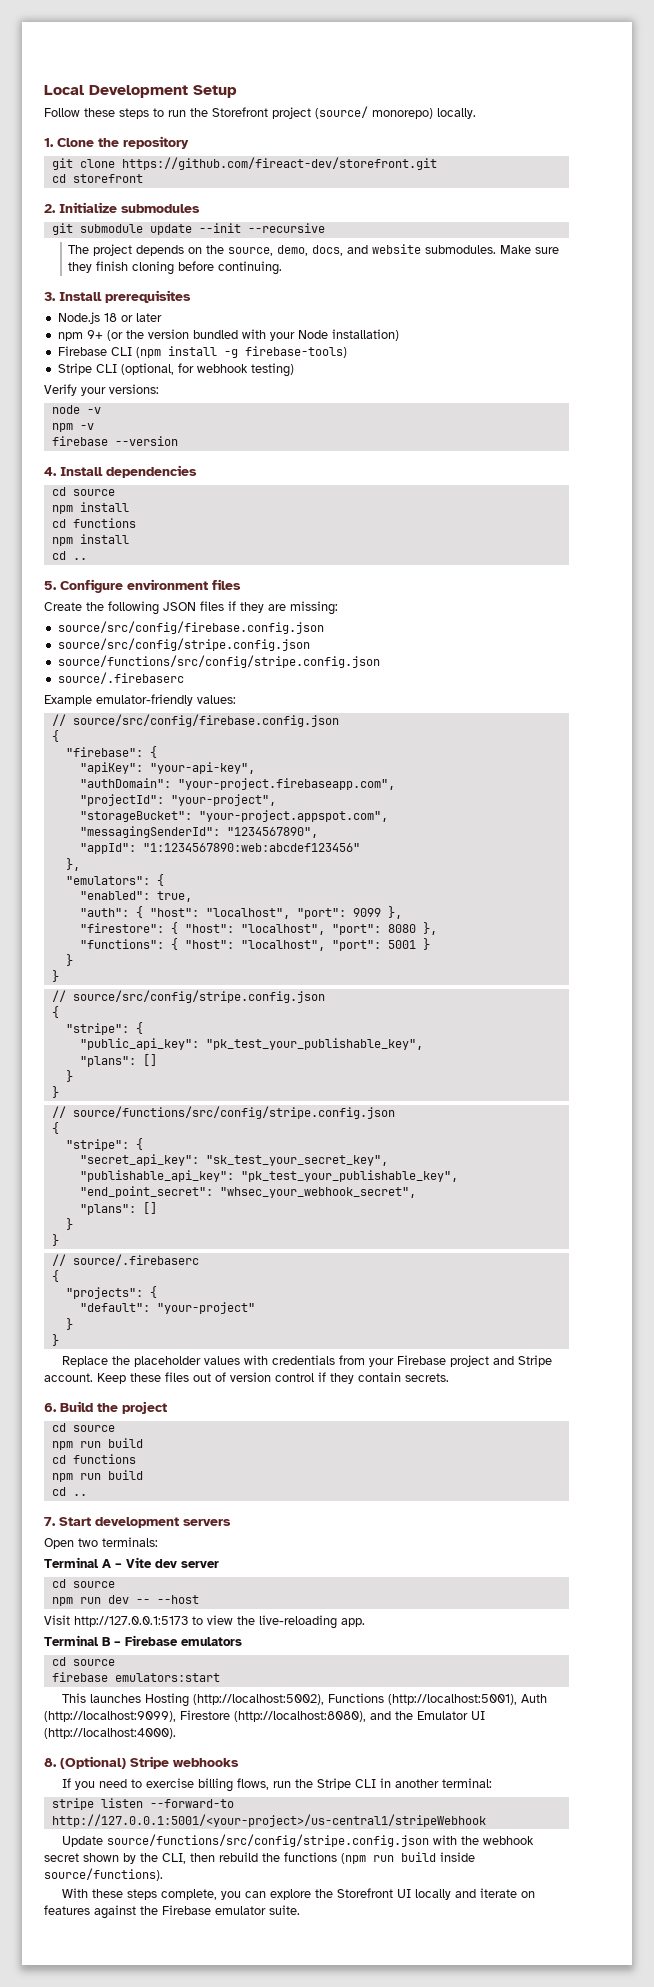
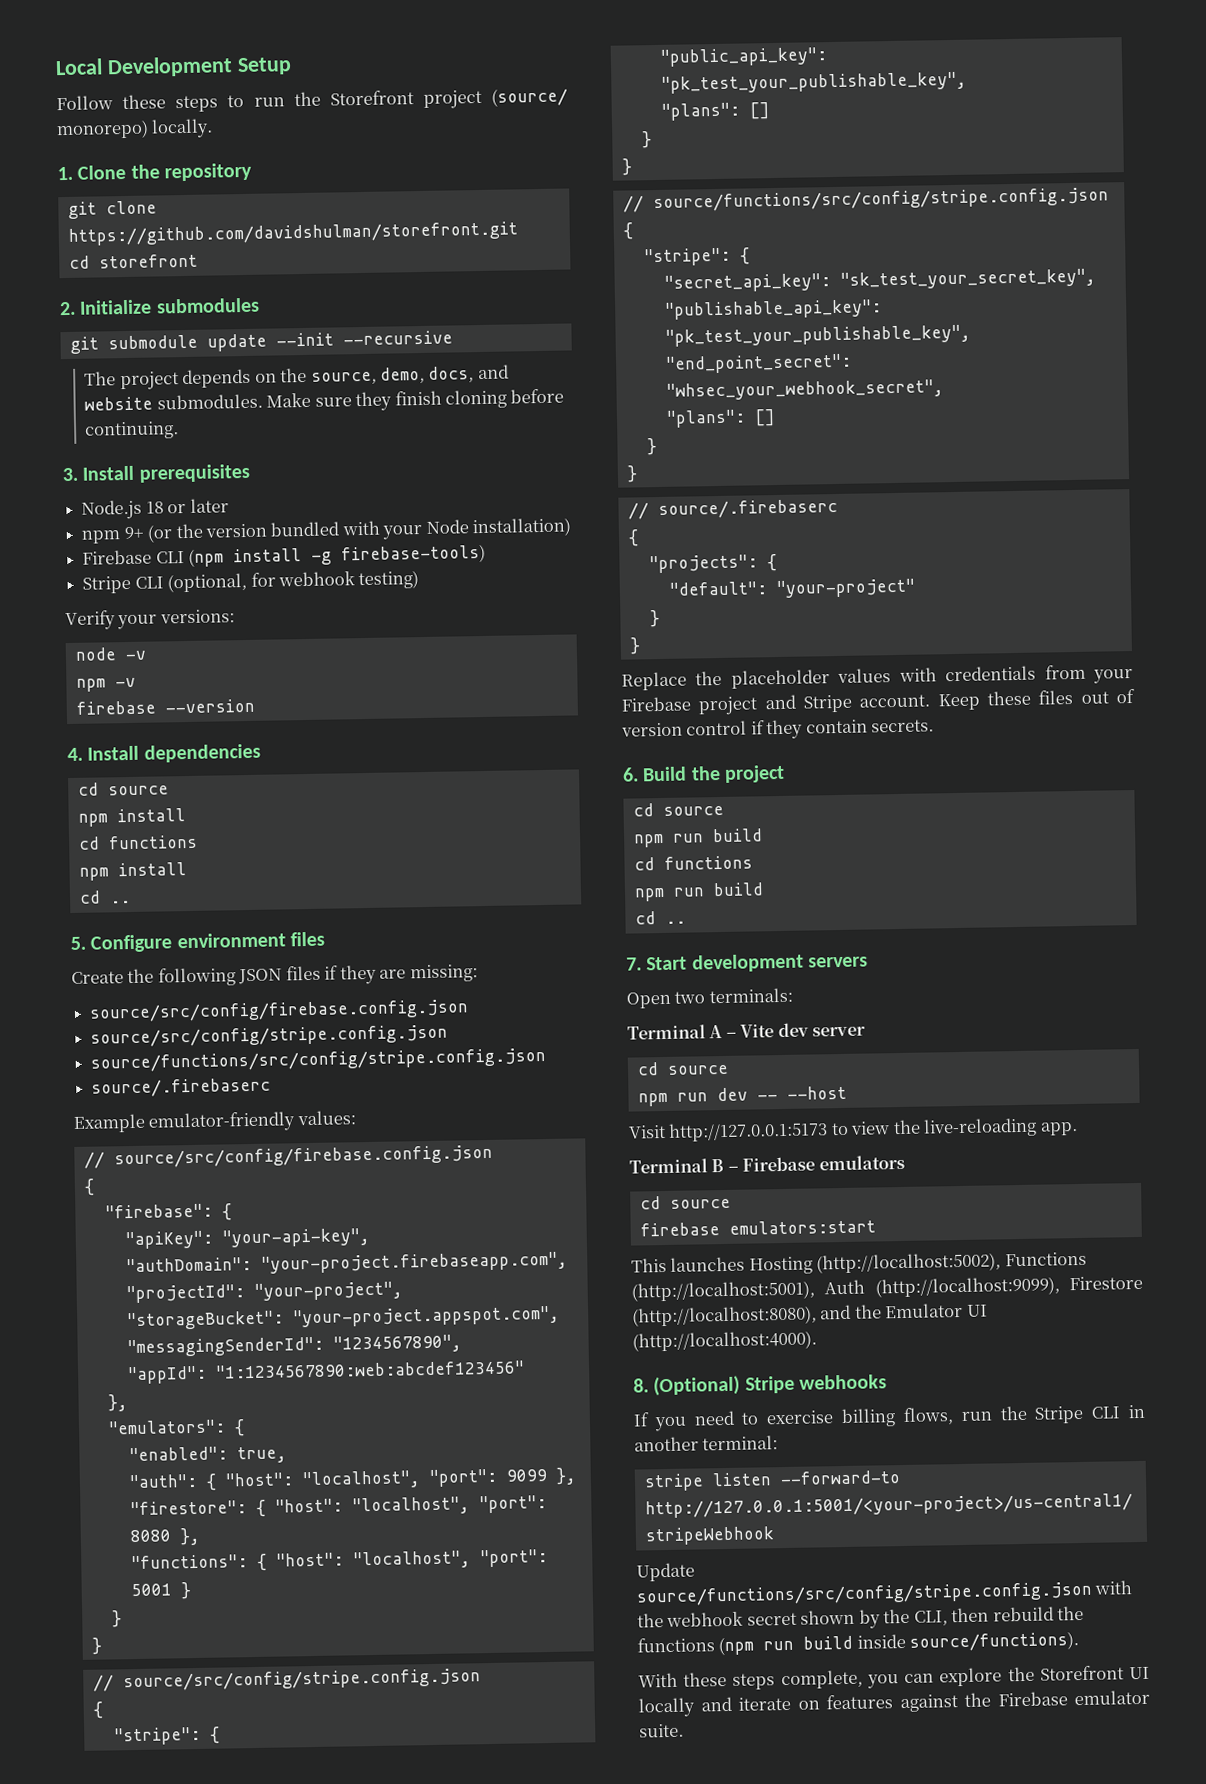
- git clone https://github.com/fireact-dev/storefront.git
+ git clone https://github.com/davidshulman/storefront.git

